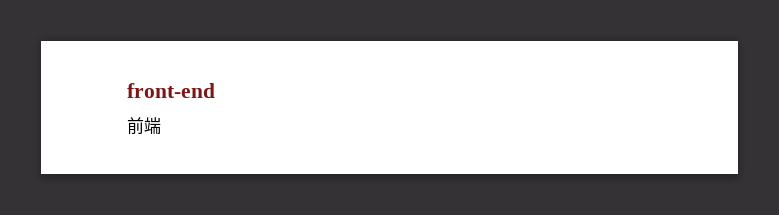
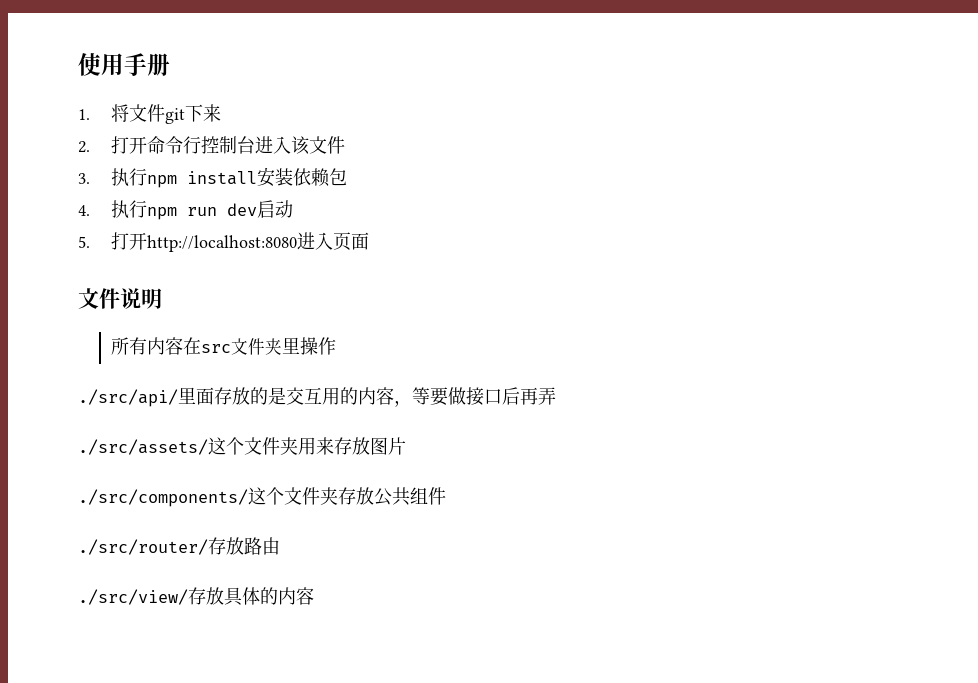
- front-end
- 前端
+ 使用手册
+ 1.将文件git下来
+ 2.打开命令行控制台进入该文件
+ 3.执行npm install安装依赖包
+ 4.执行npm run dev启动
+ 5.打开http://localhost:8080进入页面
+ 文件说明
+ 所有内容在src文件夹里操作
+ ./src/api/里面存放的是交互用的内容，等要做接口后再弄
+ ./src/assets/这个文件夹用来存放图片
+ ./src/components/这个文件夹存放公共组件
+ ./src/router/存放路由
+ ./src/view/存放具体的内容

